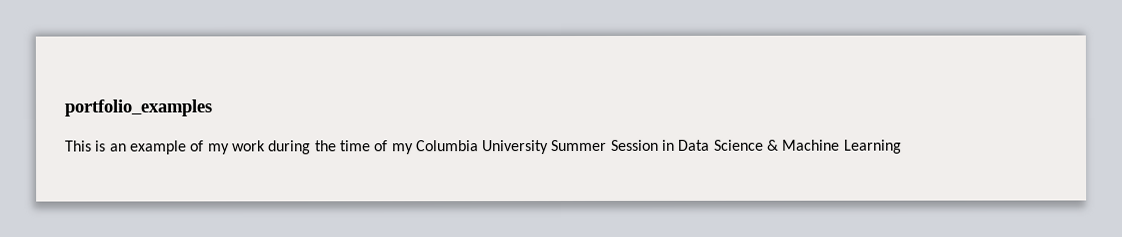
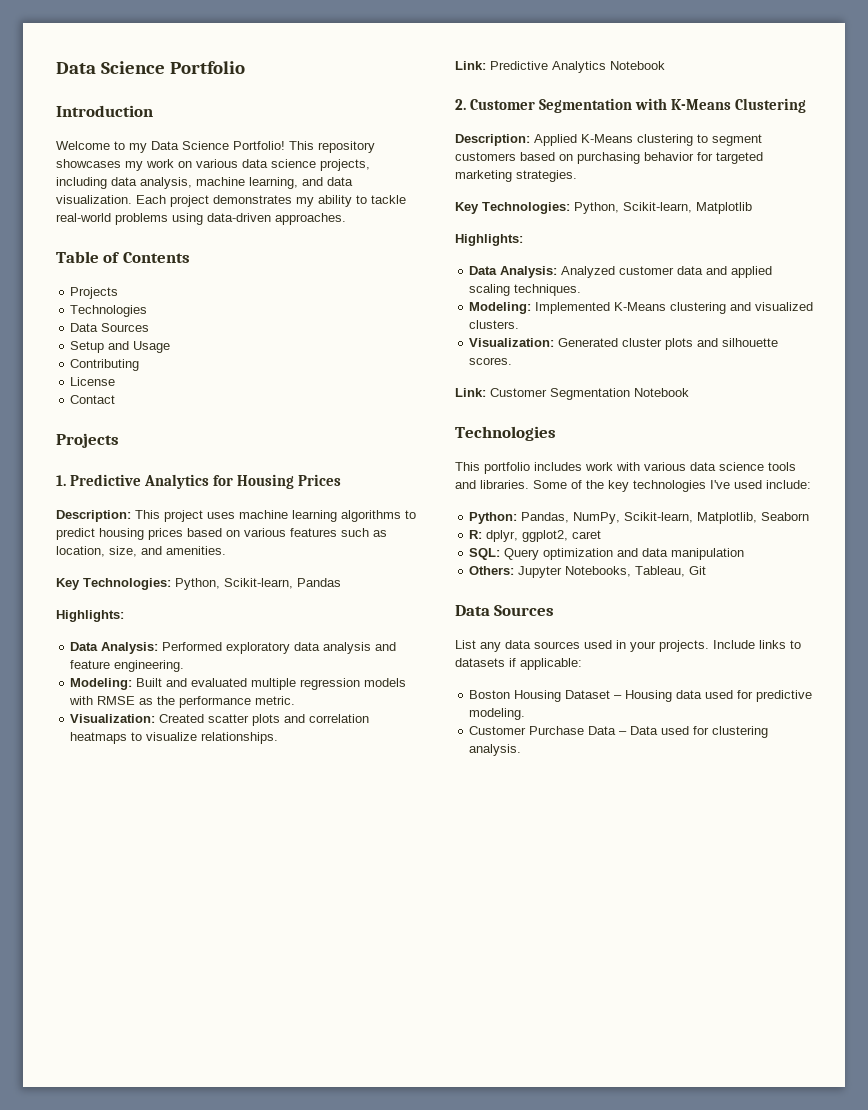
- portfolio_examples
- This is an example of my work during the time of my Columbia University Summer Session in Data Science & Machine Learning
+ Data Science Portfolio
+ Introduction
+ Welcome to my Data Science Portfolio! This repository showcases my work on various data science projects, including data analysis, machine learning, and data visualization. Each project demonstrates my ability to tackle real-world problems using data-driven approaches.
+ Table of Contents
+ Projects
+ Technologies
+ Data Sources
+ Setup and Usage
+ Contributing
+ License
+ Contact
+ Projects
+ 1. Predictive Analytics for Housing Prices
+ Description: This project uses machine learning algorithms to predict housing prices based on various features such as location, size, and amenities.
+ Key Technologies: Python, Scikit-learn, Pandas
+ Highlights:
+ Data Analysis: Performed exploratory data analysis and feature engineering.
+ Modeling: Built and evaluated multiple regression models with RMSE as the performance metric.
+ Visualization: Created scatter plots and correlation heatmaps to visualize relationships.
+ Link: Predictive Analytics Notebook
+ 2. Customer Segmentation with K-Means Clustering
+ Description: Applied K-Means clustering to segment customers based on purchasing behavior for targeted marketing strategies.
+ Key Technologies: Python, Scikit-learn, Matplotlib
+ Highlights:
+ Data Analysis: Analyzed customer data and applied scaling techniques.
+ Modeling: Implemented K-Means clustering and visualized clusters.
+ Visualization: Generated cluster plots and silhouette scores.
+ Link: Customer Segmentation Notebook
+ Technologies
+ This portfolio includes work with various data science tools and libraries. Some of the key technologies I've used include:
+ Python: Pandas, NumPy, Scikit-learn, Matplotlib, Seaborn
+ R: dplyr, ggplot2, caret
+ SQL: Query optimization and data manipulation
+ Others: Jupyter Notebooks, Tableau, Git
+ Data Sources
+ List any data sources used in your projects. Include links to datasets if applicable:
+ Boston Housing Dataset – Housing data used for predictive modeling.
+ Customer Purchase Data – Data used for clustering analysis.

